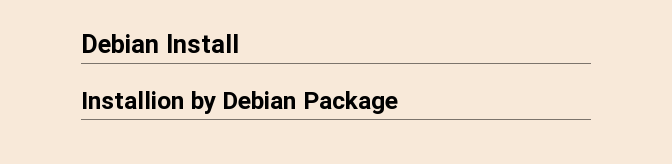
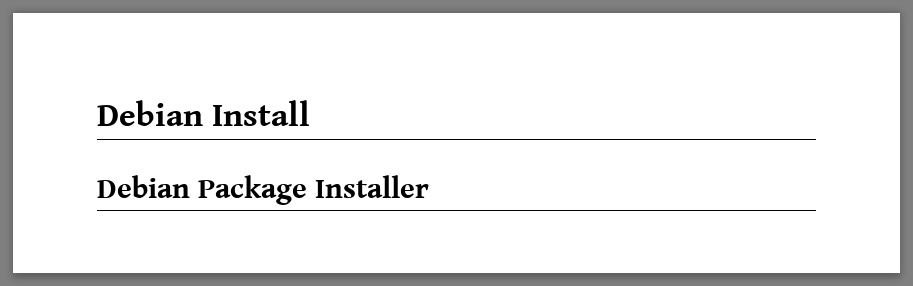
- Installion by Debian Package
+ Debian Package Installer

